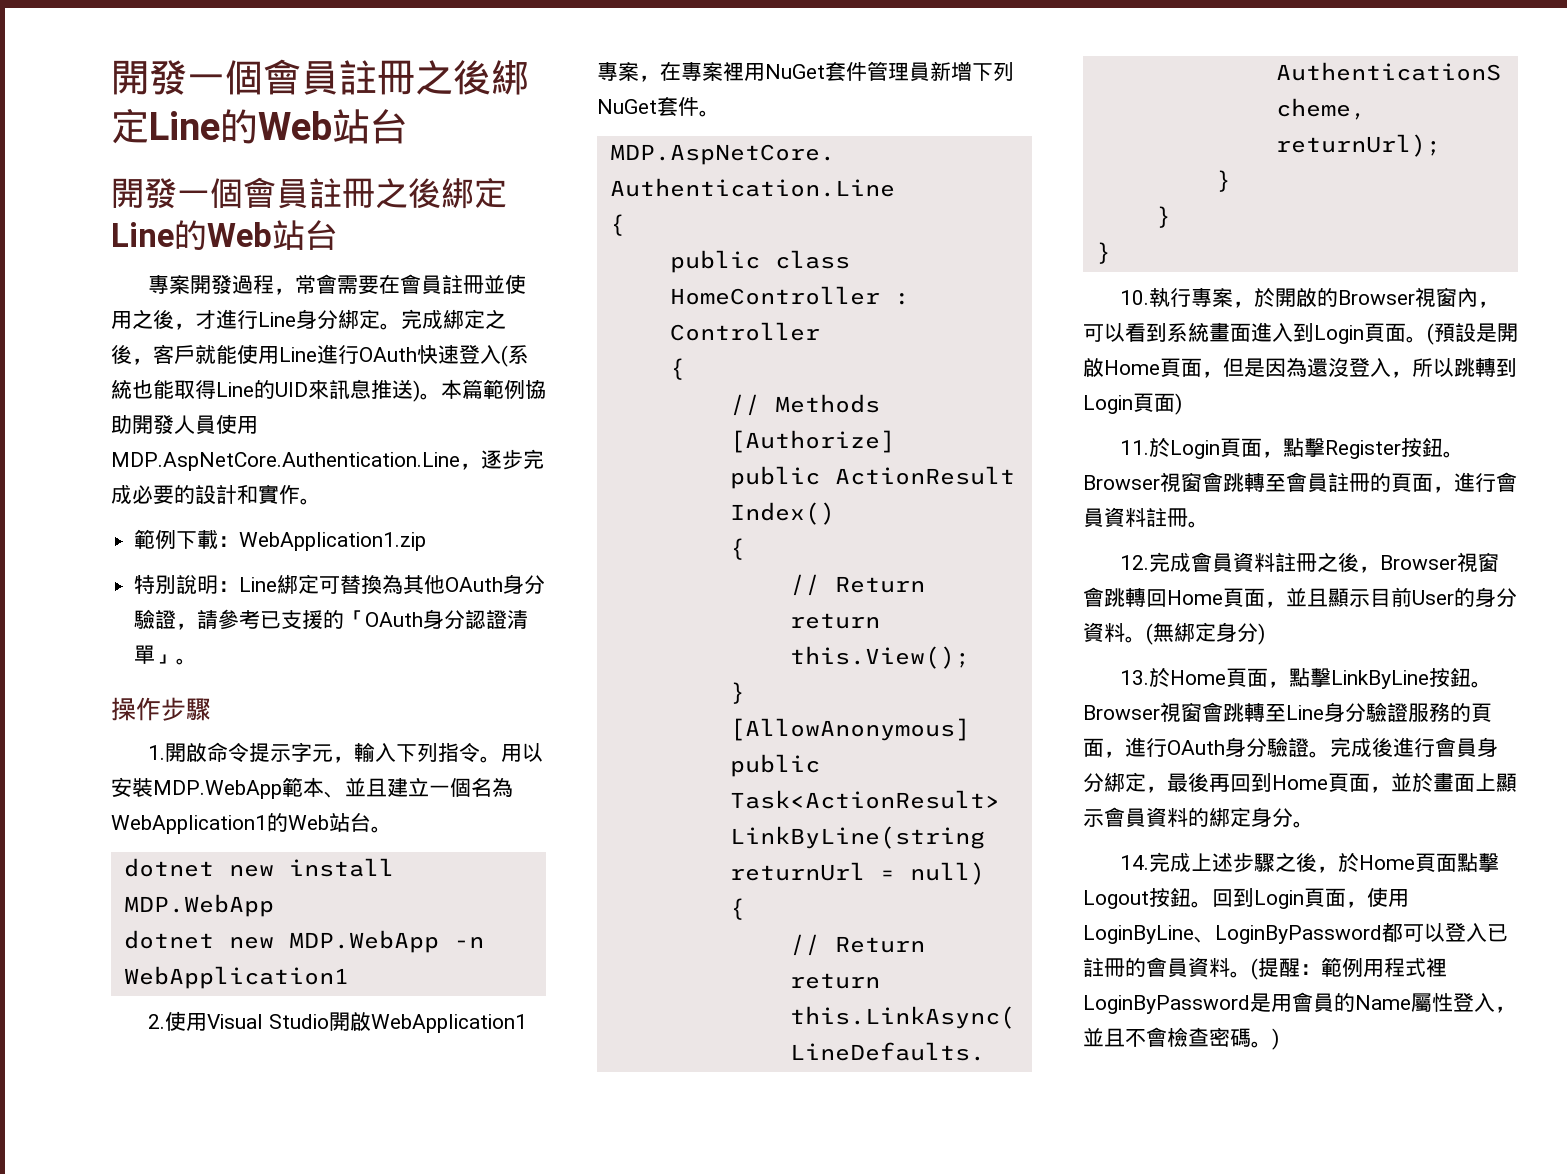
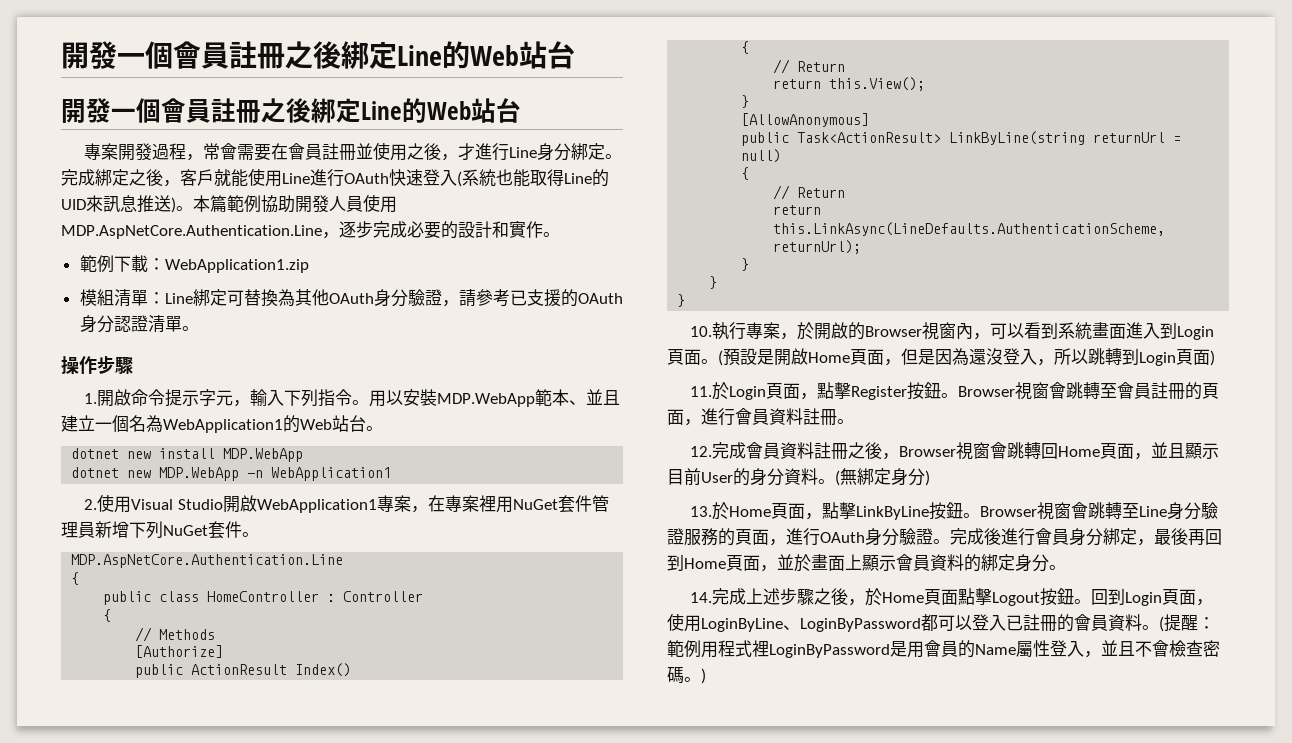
- 特別說明：Line綁定可替換為其他OAuth身分驗證，請參考已支援的「OAuth身分認證清單」。
+ 模組清單：Line綁定可替換為其他OAuth身分驗證，請參考已支援的OAuth身分認證清單。

